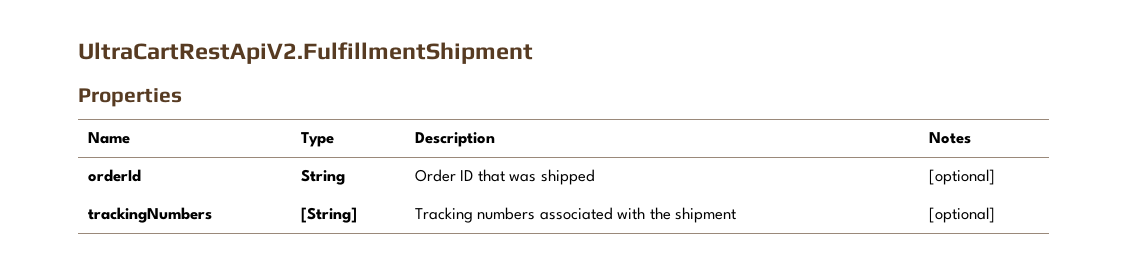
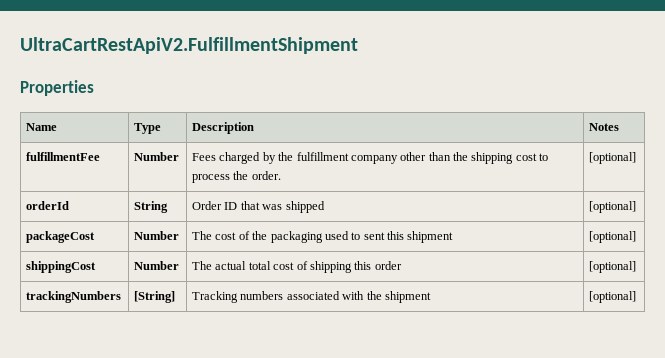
+ fulfillmentFee | Number | Fees charged by the fulfillment company other than the shipping cost to process the order. | [optional]
+ packageCost | Number | The cost of the packaging used to sent this shipment | [optional]
+ shippingCost | Number | The actual total cost of shipping this order | [optional]

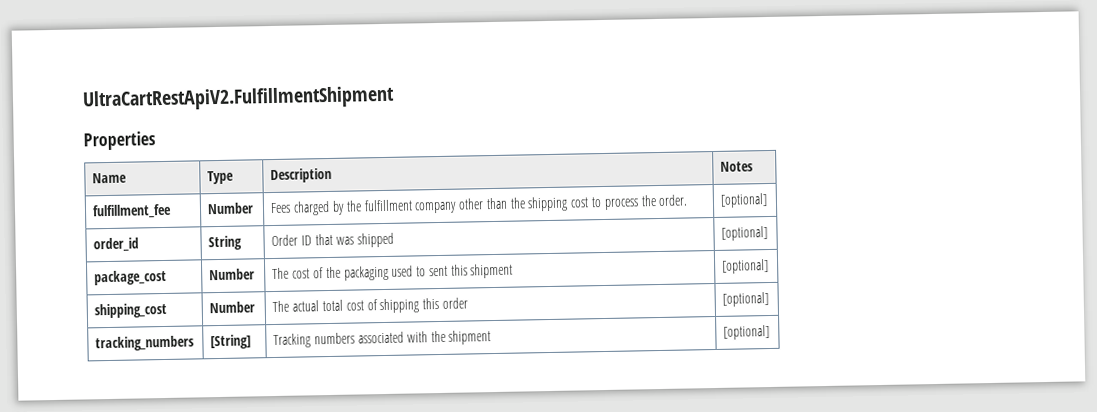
- fulfillmentFee | Number | Fees charged by the fulfillment company other than the shipping cost to process the order. | [optional]
+ fulfillment_fee | Number | Fees charged by the fulfillment company other than the shipping cost to process the order. | [optional]
- orderId | String | Order ID that was shipped | [optional]
+ order_id | String | Order ID that was shipped | [optional]
- packageCost | Number | The cost of the packaging used to sent this shipment | [optional]
+ package_cost | Number | The cost of the packaging used to sent this shipment | [optional]
- shippingCost | Number | The actual total cost of shipping this order | [optional]
+ shipping_cost | Number | The actual total cost of shipping this order | [optional]
- trackingNumbers | [String] | Tracking numbers associated with the shipment | [optional]
+ tracking_numbers | [String] | Tracking numbers associated with the shipment | [optional]

